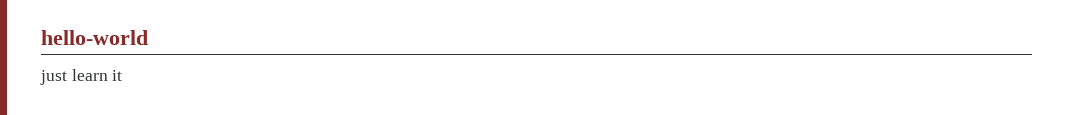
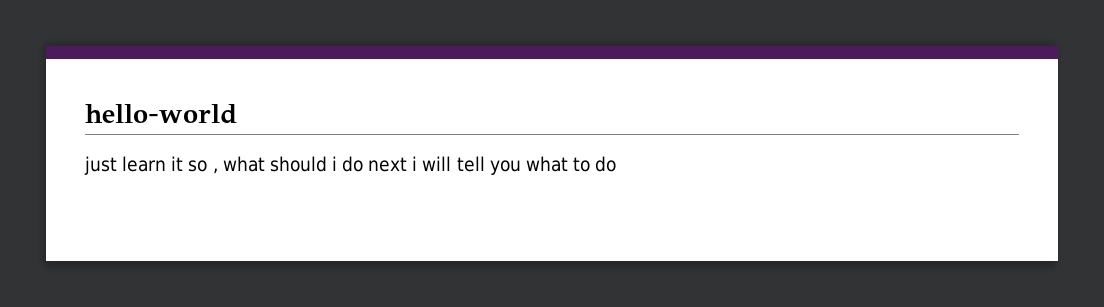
- just learn it
+ just learn it so , what should i do next i will tell you what to do

